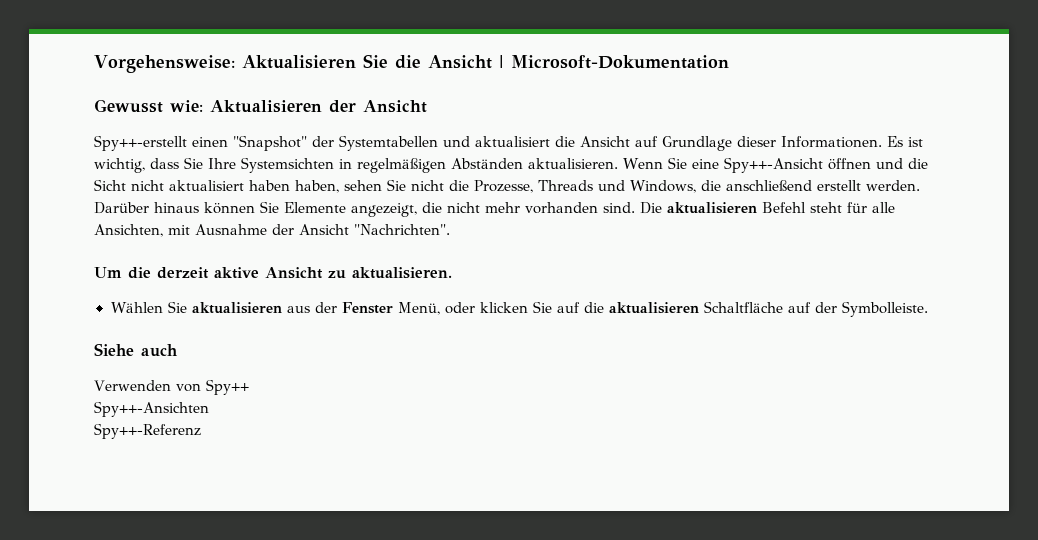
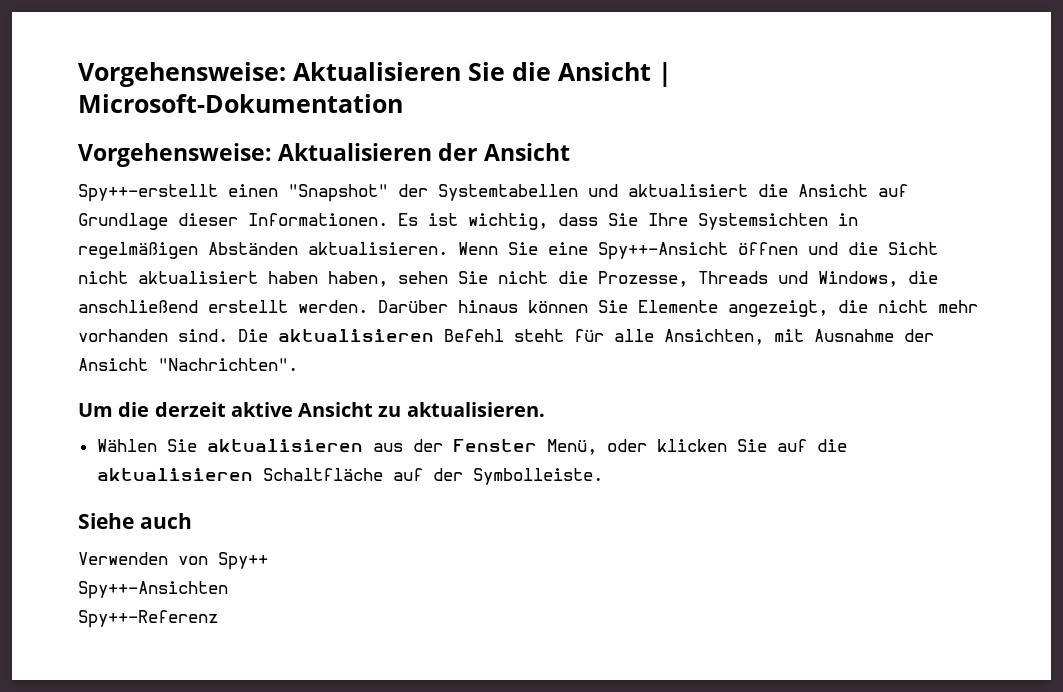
- Gewusst wie: Aktualisieren der Ansicht
+ Vorgehensweise: Aktualisieren der Ansicht

